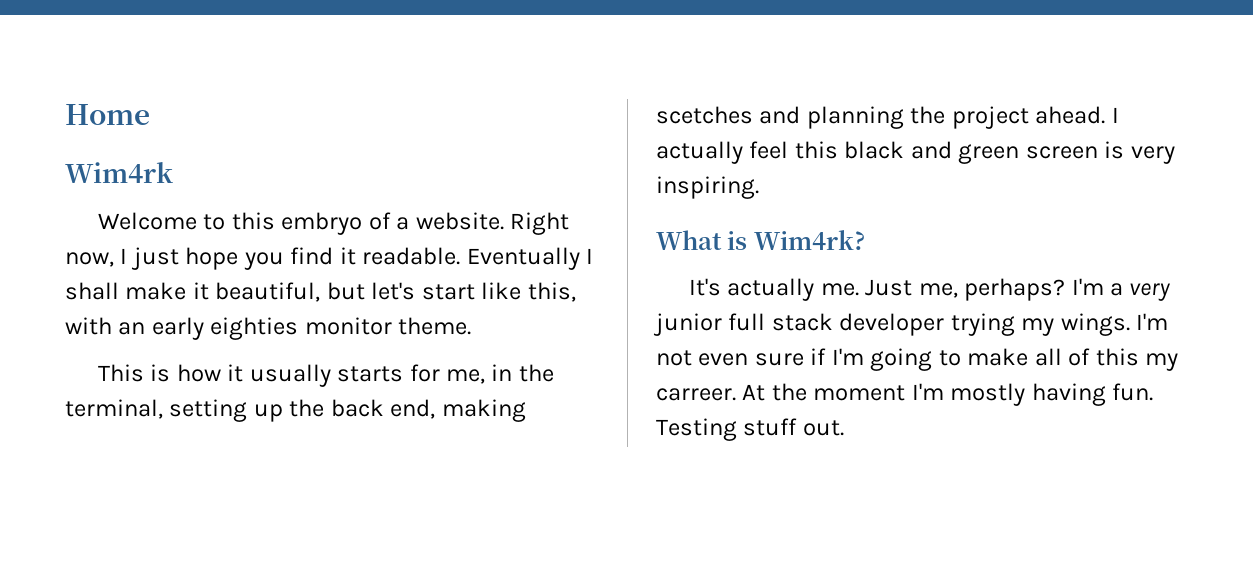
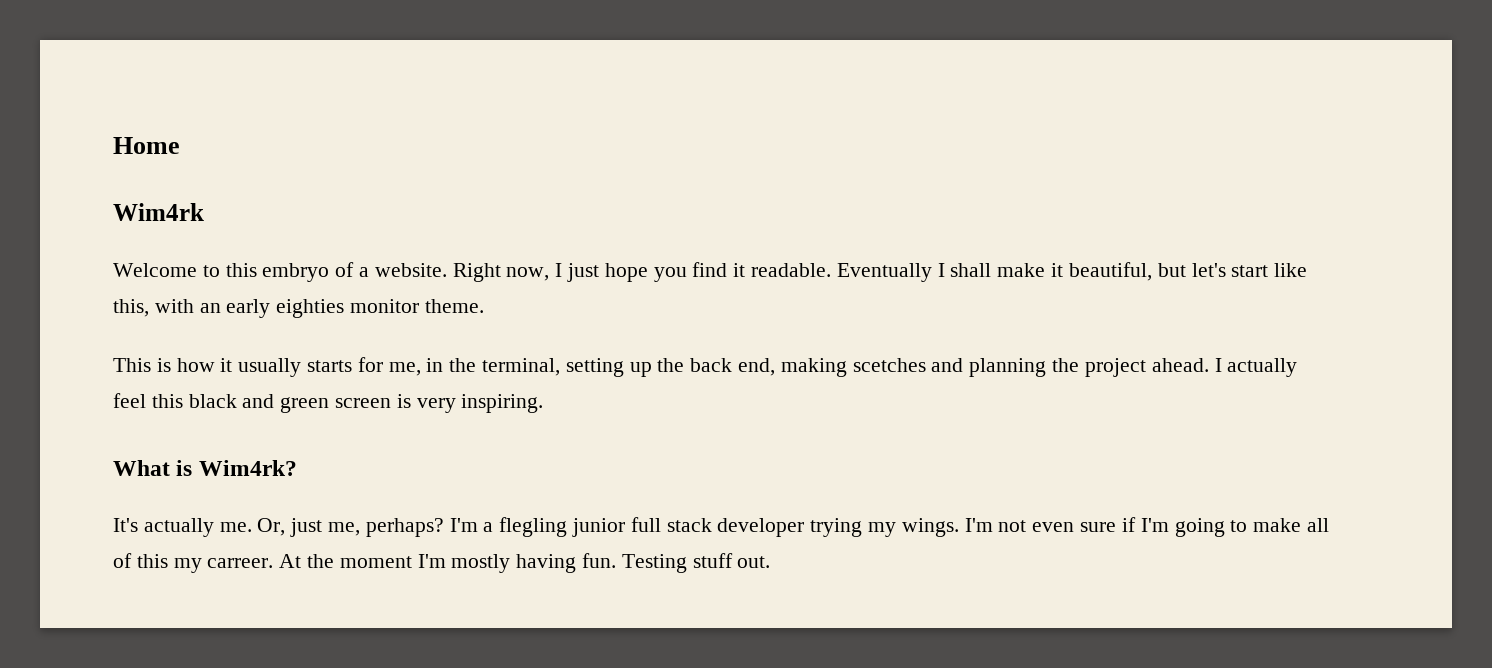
- Just me, perhaps?
+ Or, just me, perhaps?
- I'm a very junior full stack developer trying my wings.
+ I'm a flegling junior full stack developer trying my wings.

